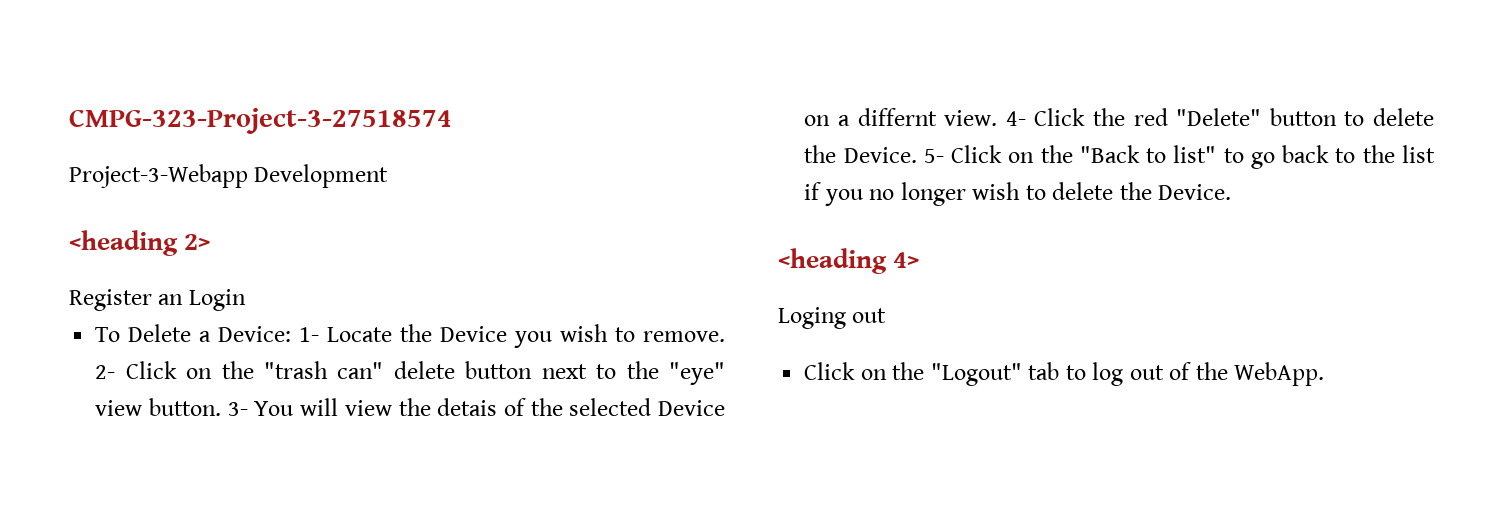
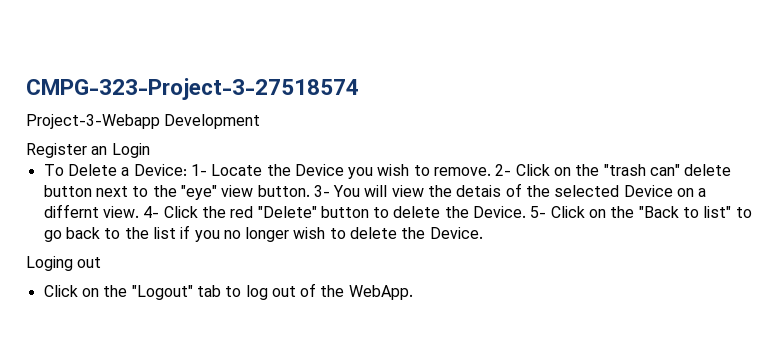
- <heading 2>
- <heading 4>

